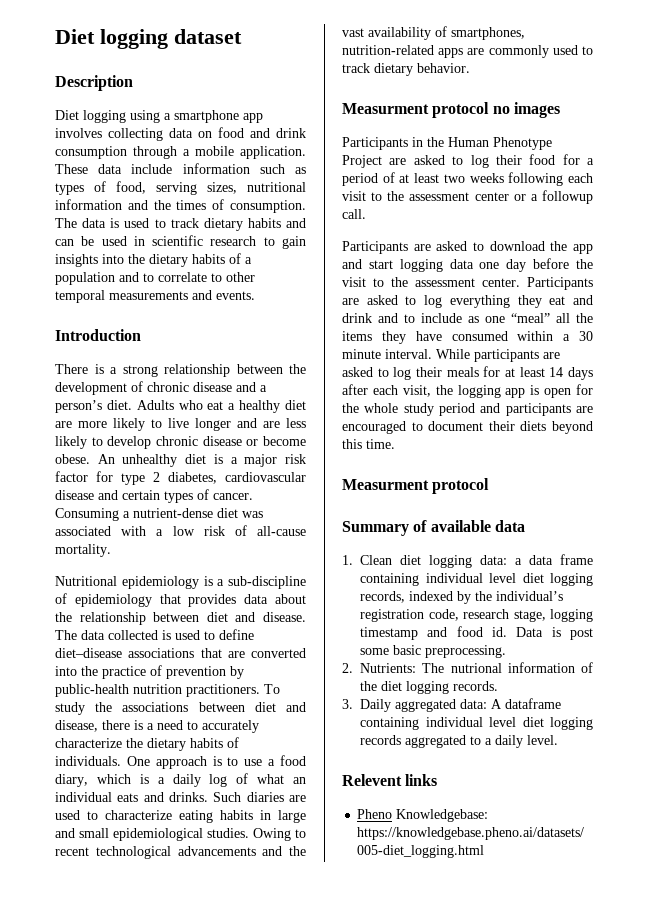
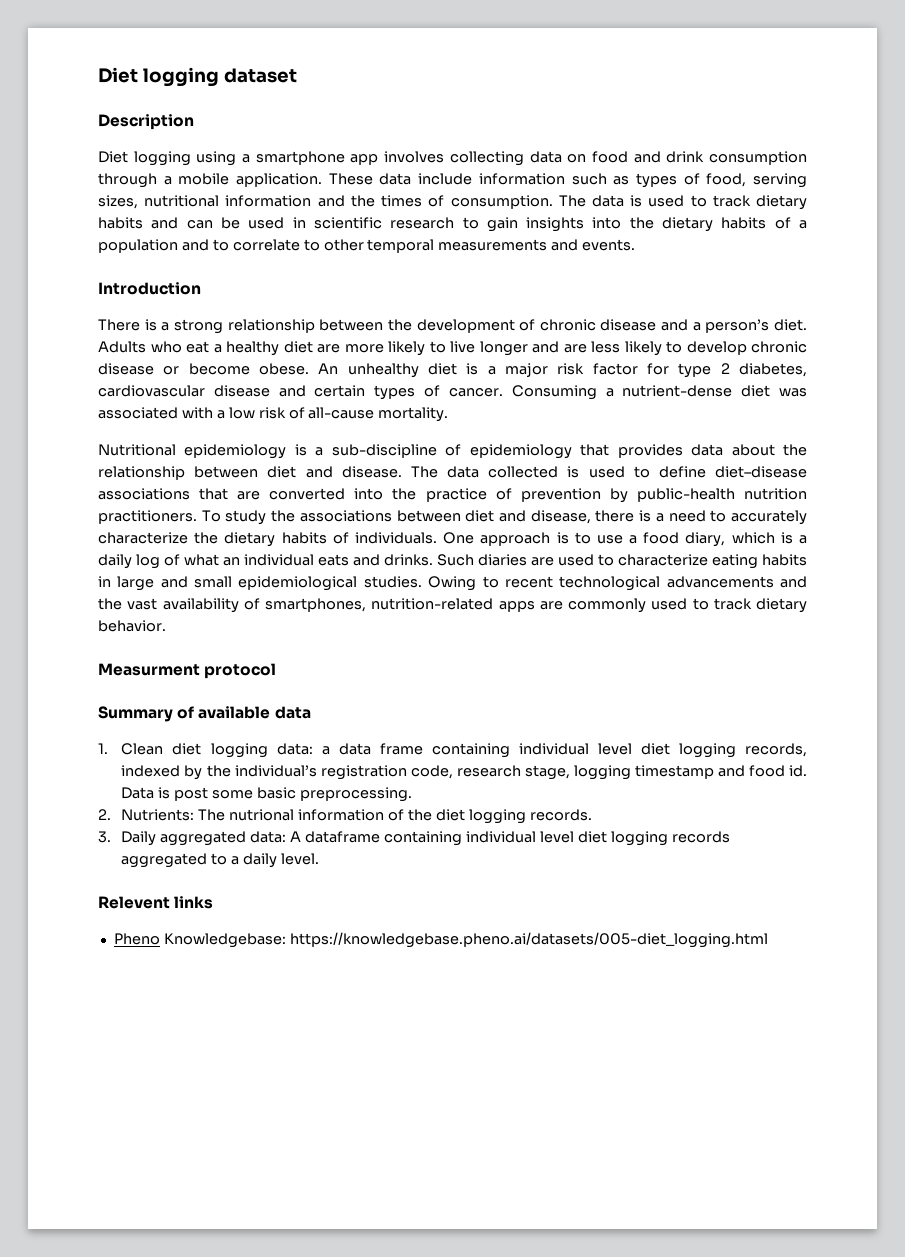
- Measurment protocol no images
- Participants in the Human Phenotype Project are asked to log their food for a period of at least two weeks following each visit to the assessment center or a followup call.
- Participants are asked to download the app and start logging data one day before the visit to the assessment center. Participants are asked to log everything they eat and drink and to include as one “meal” all the items they have consumed within a 30 minute interval. While participants are asked to log their meals for at least 14 days after each visit, the logging app is open for the whole study period and participants are encouraged to document their diets beyond this time.

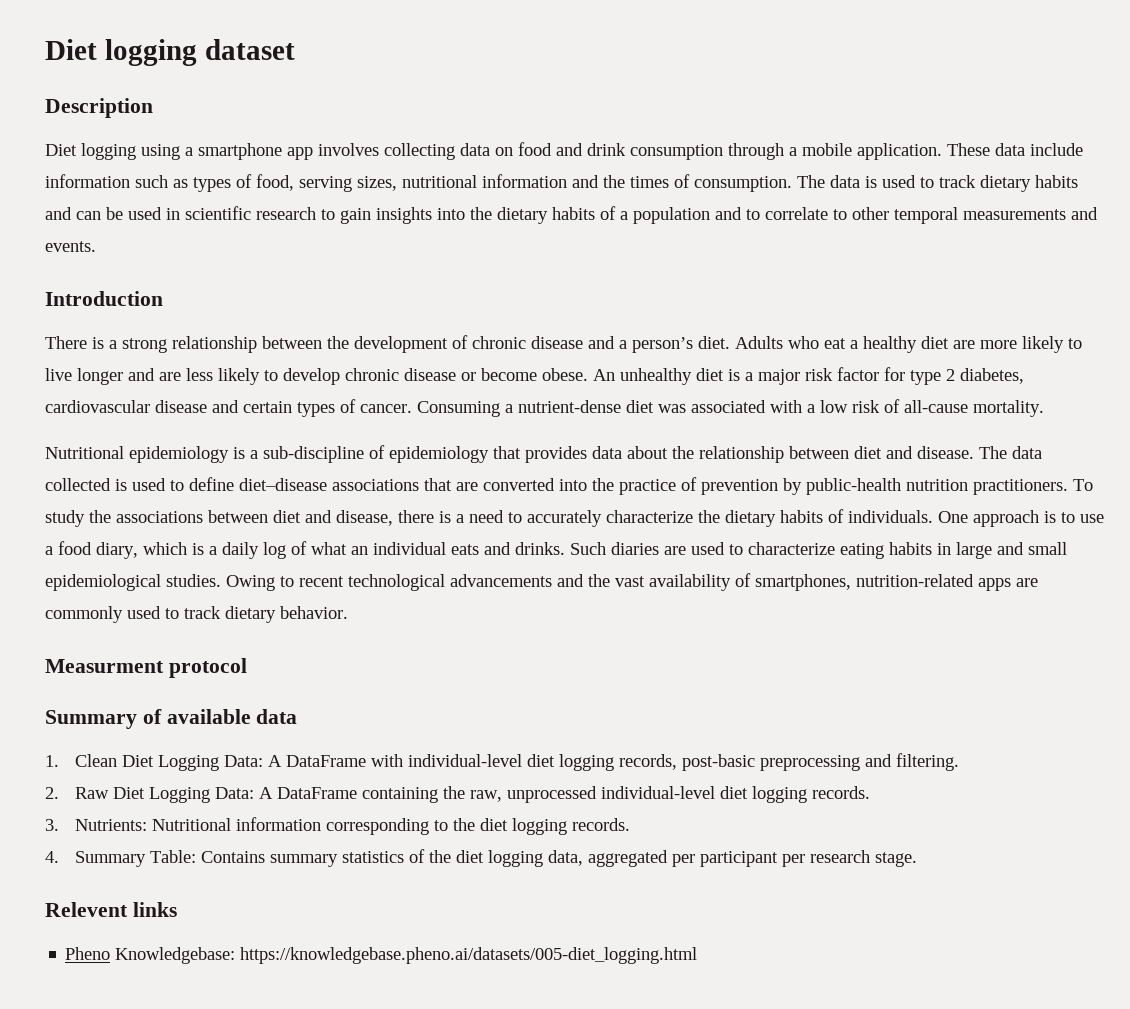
- 1. Clean diet logging data: a data frame containing individual level diet logging records, indexed by the individual’s registration code, research stage, logging timestamp and food id. Data is post some basic preprocessing.
- 2. Nutrients: The nutrional information of the diet logging records.
- 3. Daily aggregated data: A dataframe containing individual level diet logging records aggregated to a daily level.
+ 1. Clean Diet Logging Data: A DataFrame with individual-level diet logging records, post-basic preprocessing and filtering.
+ 2. Raw Diet Logging Data: A DataFrame containing the raw, unprocessed individual-level diet logging records.
+ 3. Nutrients: Nutritional information corresponding to the diet logging records.
+ 4. Summary Table: Contains summary statistics of the diet logging data, aggregated per participant per research stage.

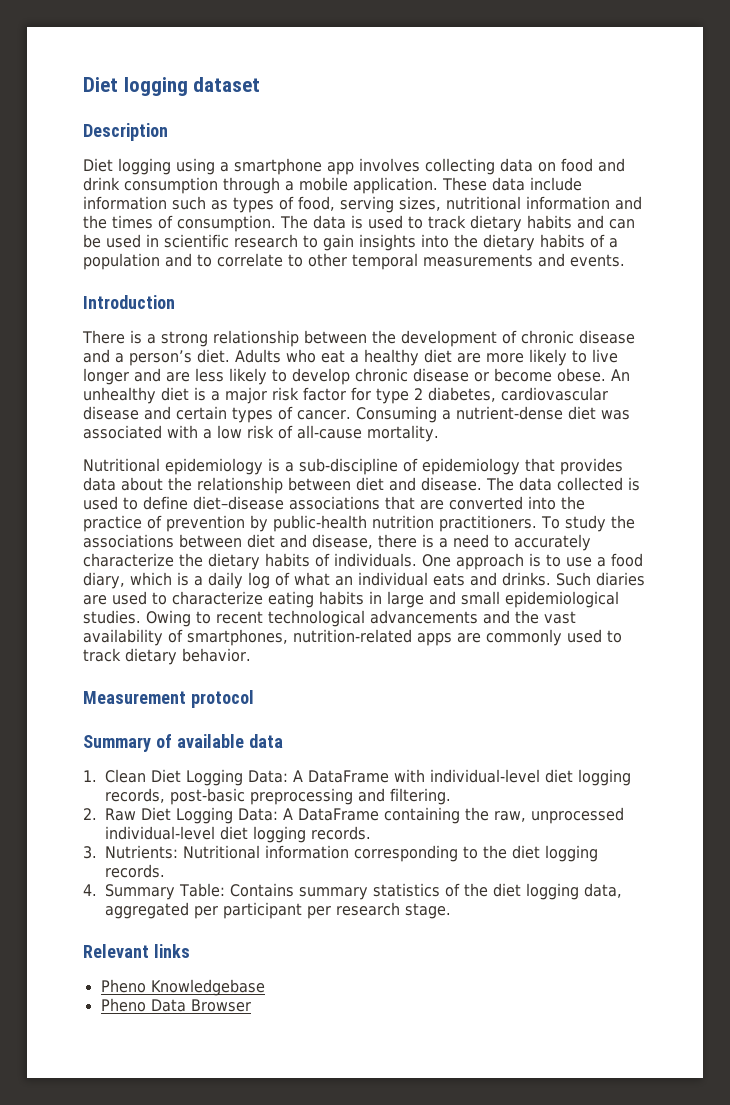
- Measurment protocol
+ Measurement protocol
- Relevent links
+ Relevant links
- Pheno Knowledgebase: https://knowledgebase.pheno.ai/datasets/005-diet_logging.html
+ Pheno Knowledgebase
+ Pheno Data Browser

